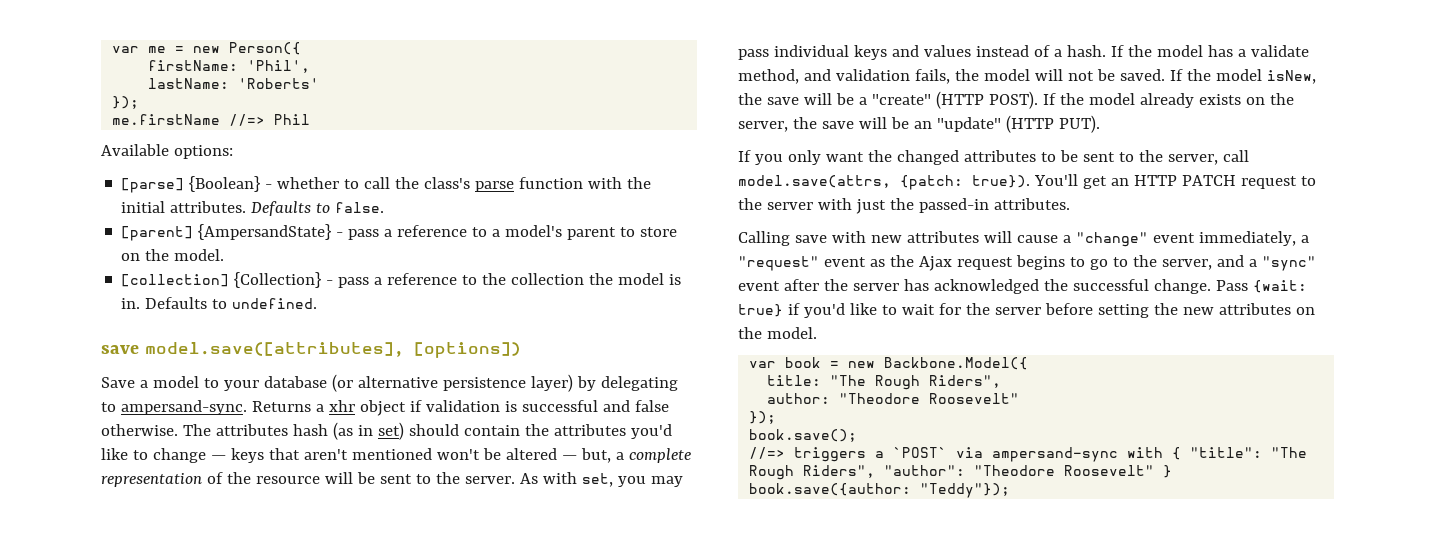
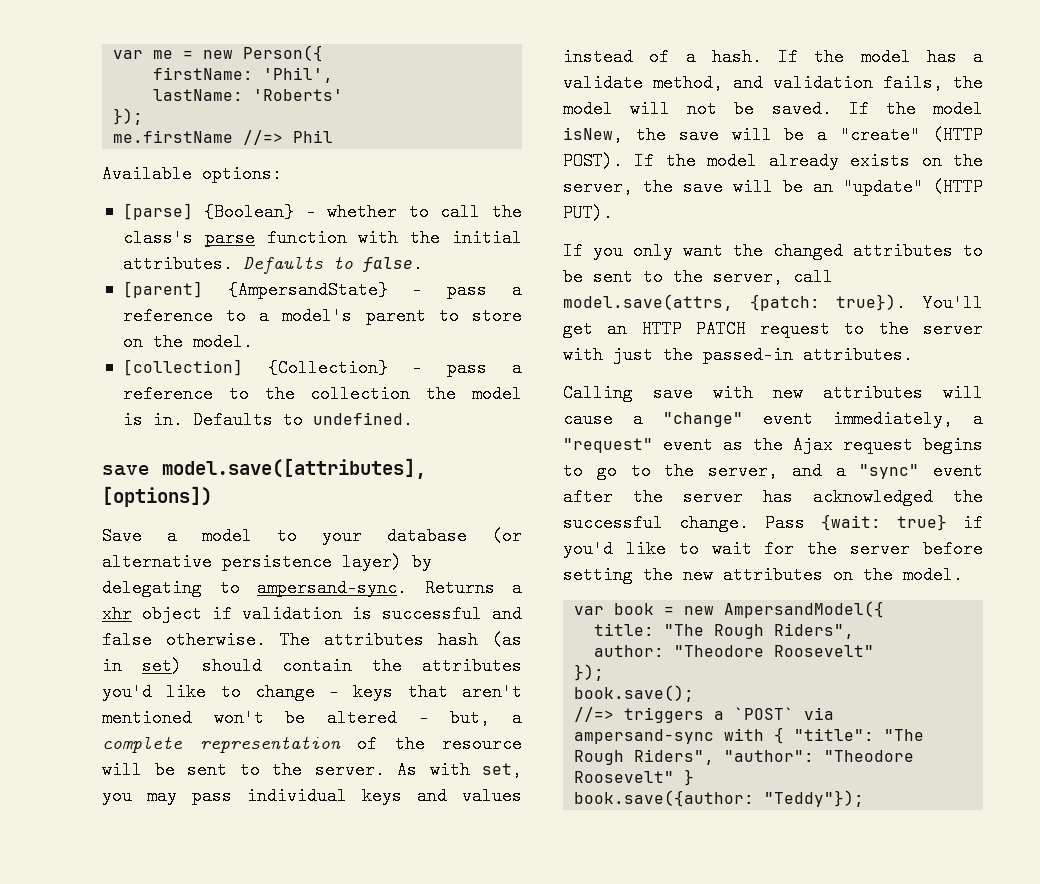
- var book = new Backbone.Model({
+ var book = new AmpersandModel({

